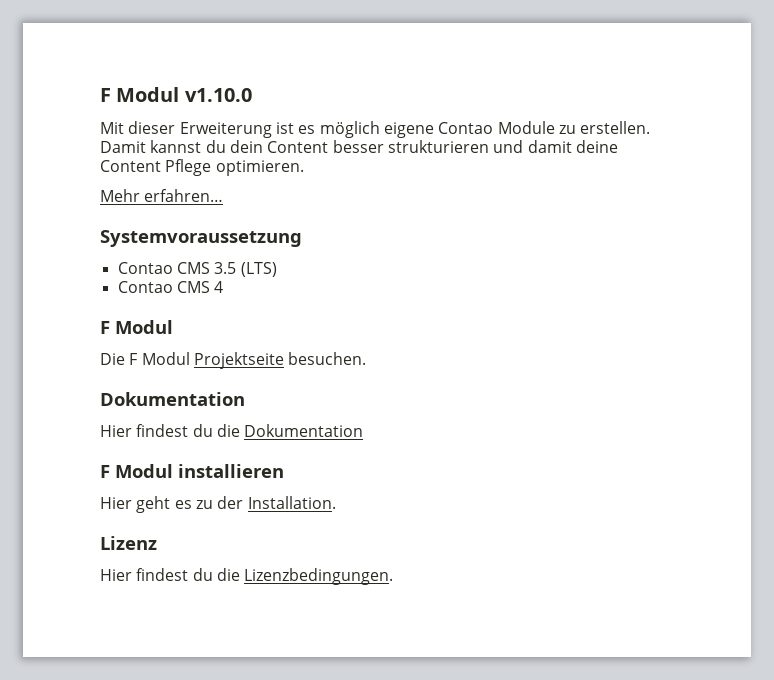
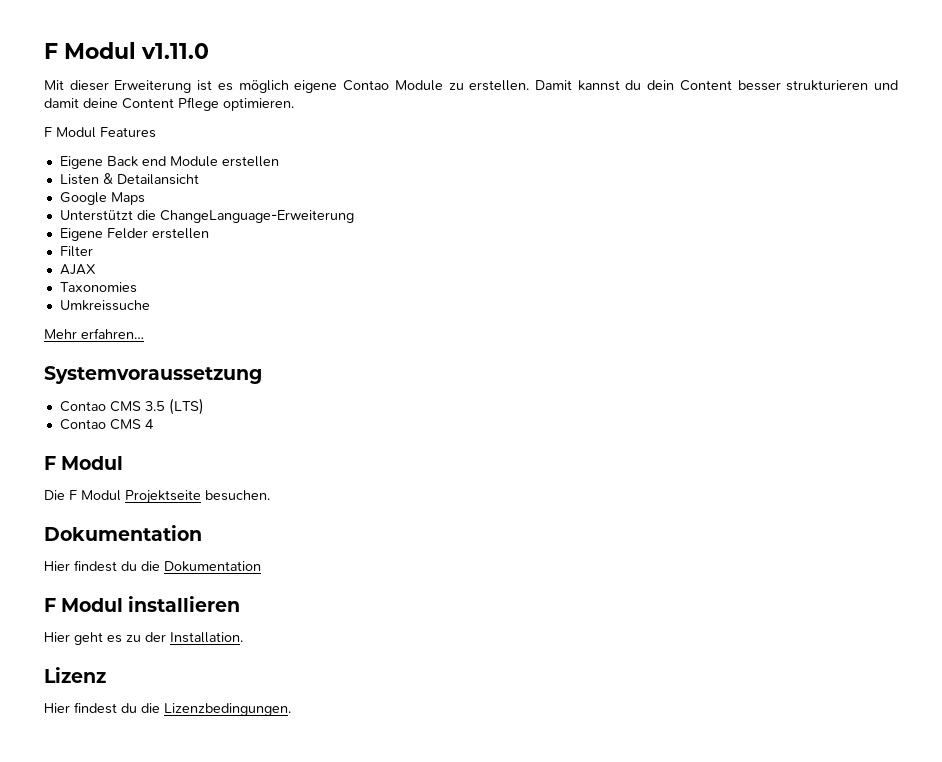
- F Modul v1.10.0
+ F Modul v1.11.0
+ F Modul Features
+ Eigene Back end Module erstellen
+ Listen & Detailansicht
+ Google Maps
+ Unterstützt die ChangeLanguage-Erweiterung
+ Eigene Felder erstellen
+ Filter
+ AJAX
+ Taxonomies
+ Umkreissuche

